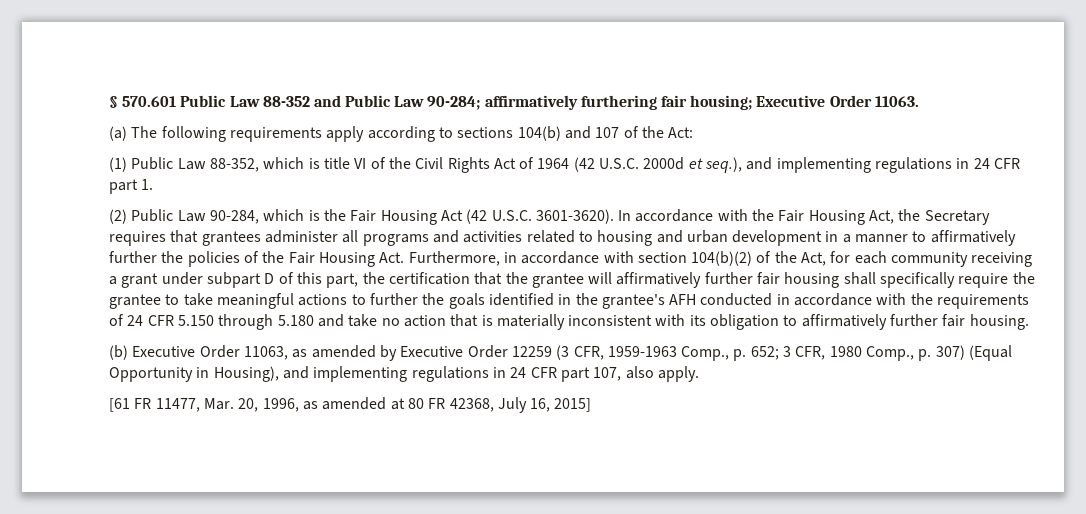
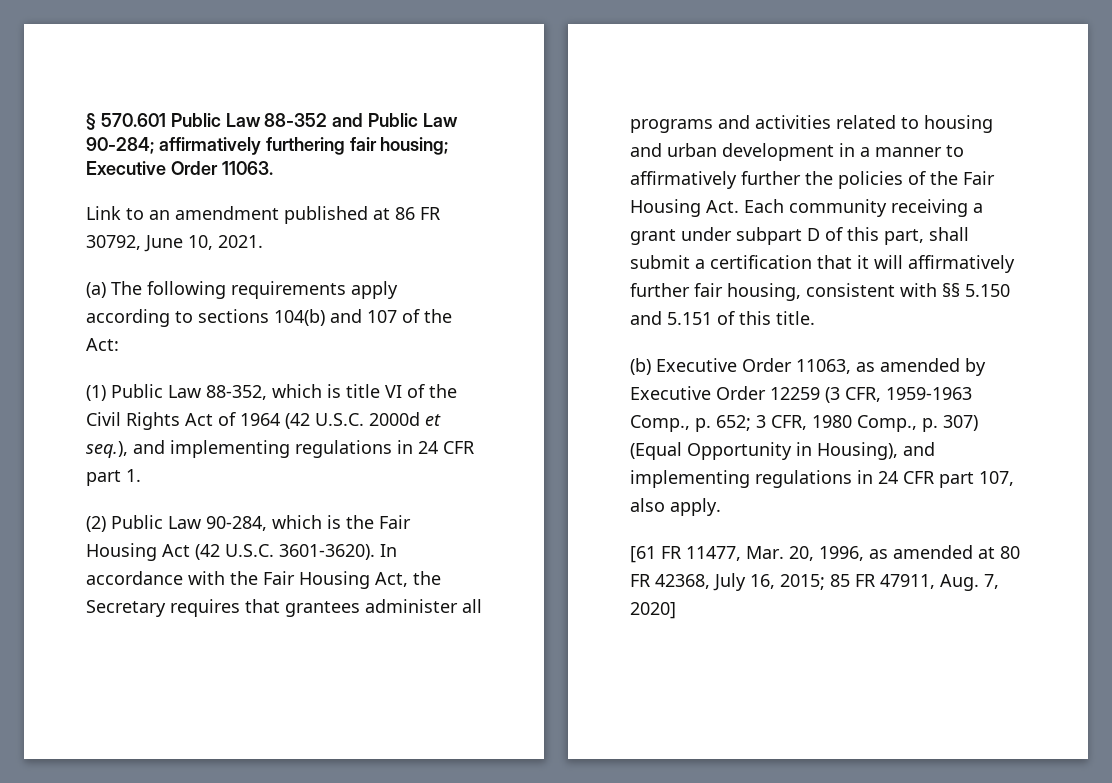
+ Link to an amendment published at 86 FR 30792, June 10, 2021.
- In accordance with the Fair Housing Act, the Secretary requires that grantees administer all programs and activities related to housing and urban development in a manner to affirmatively further the policies of the Fair Housing Act. Furthermore, in accordance with section 104(b)(2) of the Act, for each community receiving a grant under subpart D of this part, the certification that the grantee will affirmatively further fair housing shall specifically require the grantee to take meaningful actions to further the goals identified in the grantee's AFH conducted in accordance with the requirements of 24 CFR 5.150 through 5.180 and take no action that is materially inconsistent with its obligation to affirmatively further fair housing.
+ In accordance with the Fair Housing Act, the Secretary requires that grantees administer all programs and activities related to housing and urban development in a manner to affirmatively further the policies of the Fair Housing Act. Each community receiving a grant under subpart D of this part, shall submit a certification that it will affirmatively further fair housing, consistent with §§ 5.150 and 5.151 of this title.
- [61 FR 11477, Mar. 20, 1996, as amended at 80 FR 42368, July 16, 2015]
+ [61 FR 11477, Mar. 20, 1996, as amended at 80 FR 42368, July 16, 2015; 85 FR 47911, Aug. 7, 2020]

